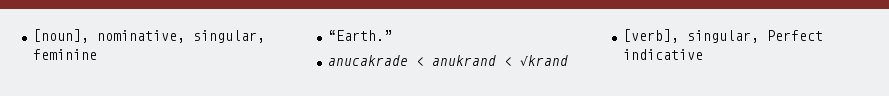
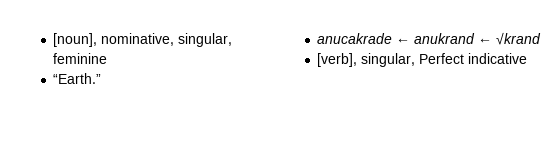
- anucakrade < anukrand < √krand
+ anucakrade ← anukrand ← √krand

